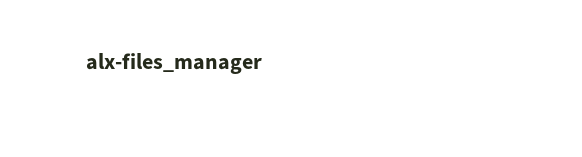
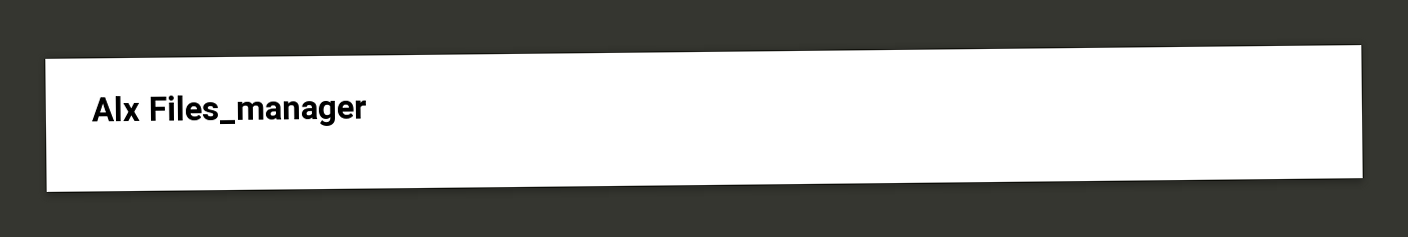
- alx-files_manager
+ Alx Files_manager

